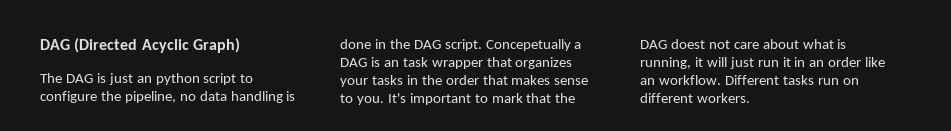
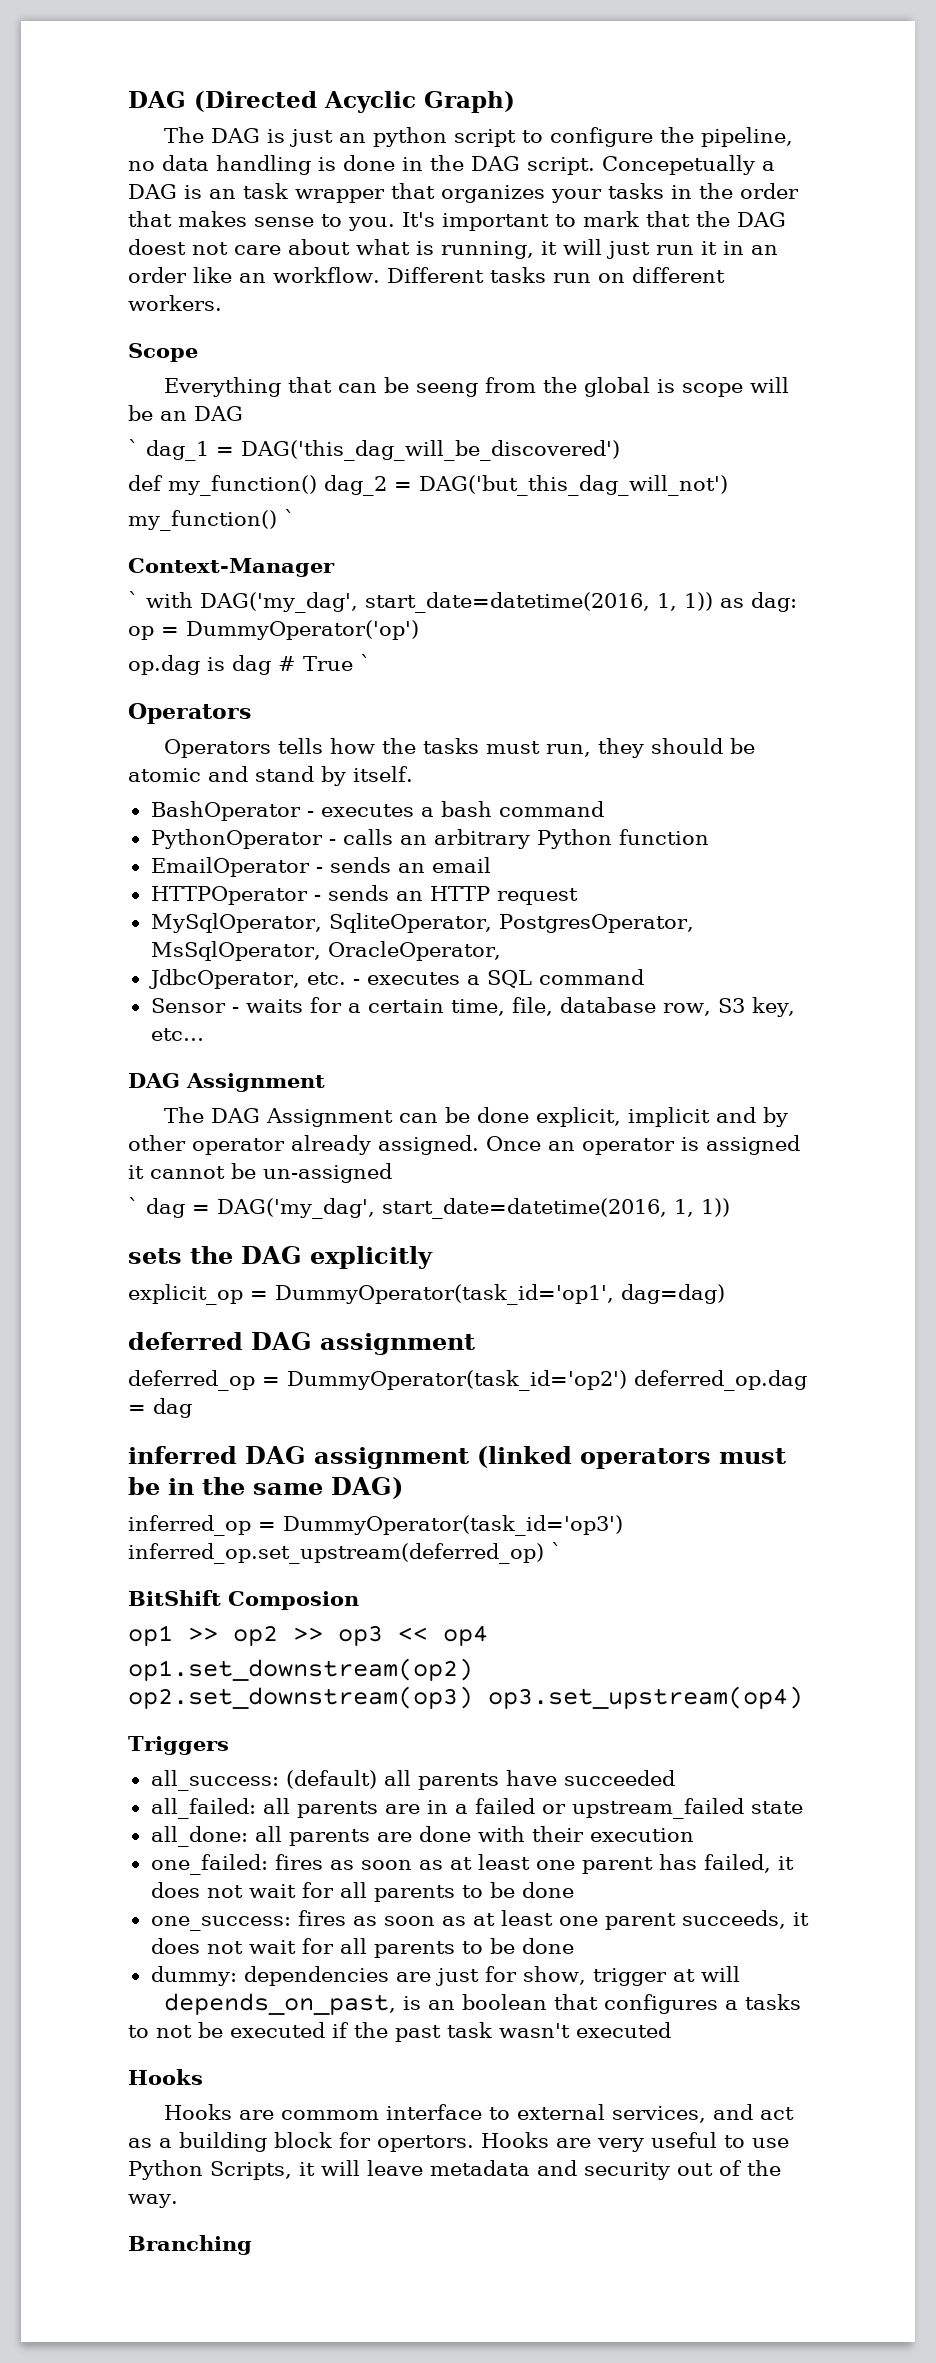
+ Scope
+ Everything that can be seeng from the global is scope will be an DAG
+ ` dag_1 = DAG('this_dag_will_be_discovered')
+ def my_function() dag_2 = DAG('but_this_dag_will_not')
+ my_function() `
+ Context-Manager
+ ` with DAG('my_dag', start_date=datetime(2016, 1, 1)) as dag: op = DummyOperator('op')
+ op.dag is dag # True `
+ Operators
+ Operators tells how the tasks must run, they should be atomic and stand by itself.
+ BashOperator - executes a bash command
+ PythonOperator - calls an arbitrary Python function
+ EmailOperator - sends an email
+ HTTPOperator - sends an HTTP request
+ MySqlOperator, SqliteOperator, PostgresOperator, MsSqlOperator, OracleOperator,
+ JdbcOperator, etc. - executes a SQL command
+ Sensor - waits for a certain time, file, database row, S3 key, etc…
+ DAG Assignment
+ The DAG Assignment can be done explicit, implicit and by other operator already assigned. Once an operator is assigned it cannot be un-assigned
+ ` dag = DAG('my_dag', start_date=datetime(2016, 1, 1))
+ sets the DAG explicitly
+ explicit_op = DummyOperator(task_id='op1', dag=dag)
+ deferred DAG assignment
+ deferred_op = DummyOperator(task_id='op2') deferred_op.dag = dag
+ inferred DAG assignment (linked operators must be in the same DAG)
+ inferred_op = DummyOperator(task_id='op3') inferred_op.set_upstream(deferred_op) `
+ BitShift Composion
+ op1 >> op2 >> op3 << op4
+ op1.set_downstream(op2) op2.set_downstream(op3) op3.set_upstream(op4)
+ Triggers
+ all_success: (default) all parents have succeeded
+ all_failed: all parents are in a failed or upstream_failed state
+ all_done: all parents are done with their execution
+ one_failed: fires as soon as at least one parent has failed, it does not wait for all parents to be done
+ one_success: fires as soon as at least one parent succeeds, it does not wait for all parents to be done
+ dummy: dependencies are just for show, trigger at will
+ depends_on_past, is an boolean that configures a tasks to not be executed if the past task wasn't executed
+ Hooks
+ Hooks are commom interface to external services, and act as a building block for opertors. Hooks are very useful to use Python Scripts, it will leave metadata and security out of the way.
+ Branching

